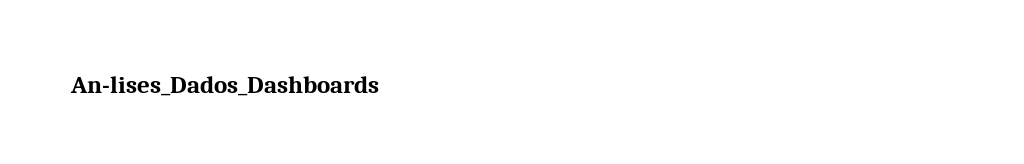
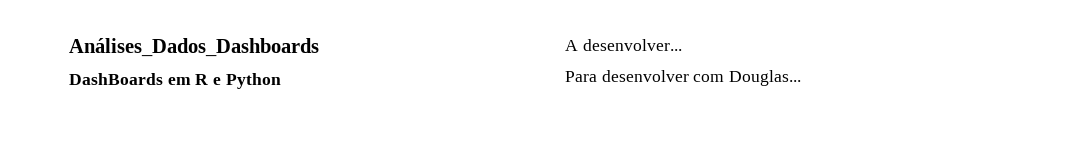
- An-lises_Dados_Dashboards
+ Análises_Dados_Dashboards
+ DashBoards em R e Python
+ A desenvolver...
+ Para desenvolver com Douglas...

